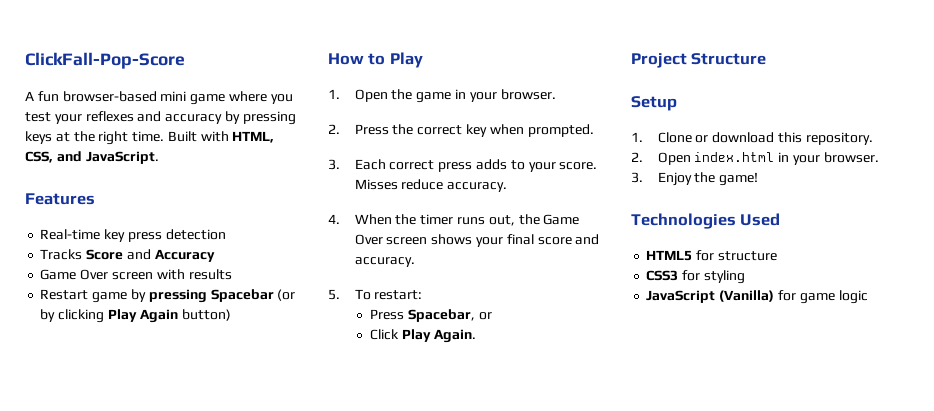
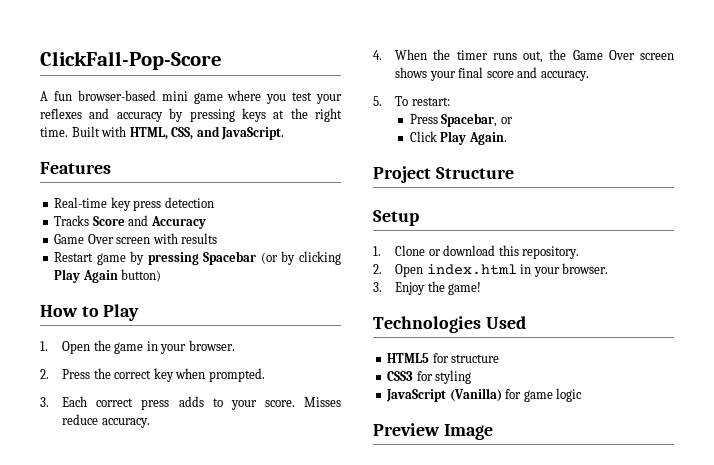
+ Preview Image

